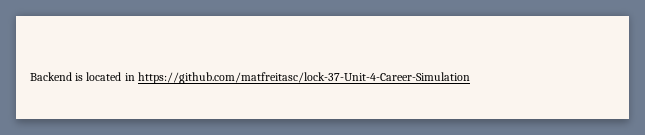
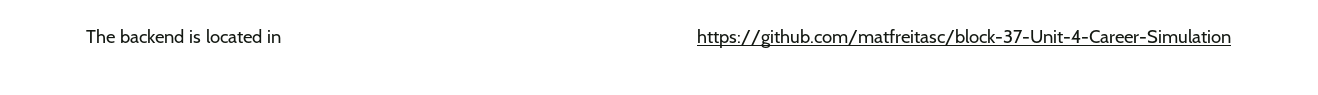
- Backend is located in https://github.com/matfreitasc/lock-37-Unit-4-Career-Simulation
+ The backend is located in https://github.com/matfreitasc/block-37-Unit-4-Career-Simulation

